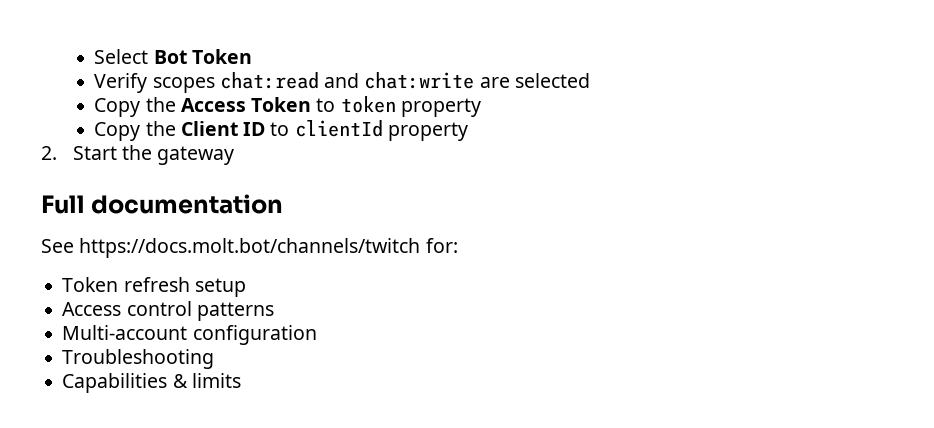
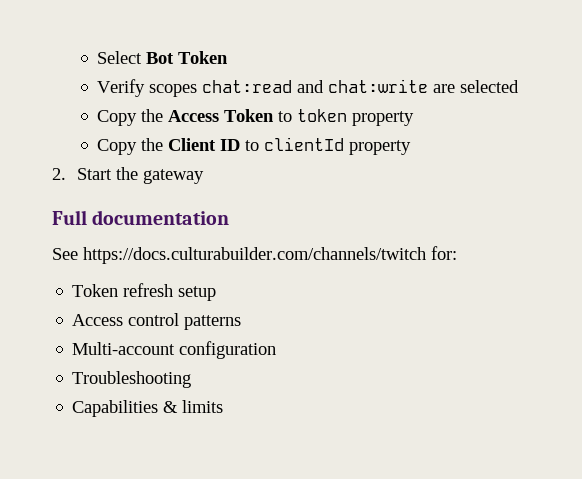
- See https://docs.molt.bot/channels/twitch for:
+ See https://docs.culturabuilder.com/channels/twitch for:

